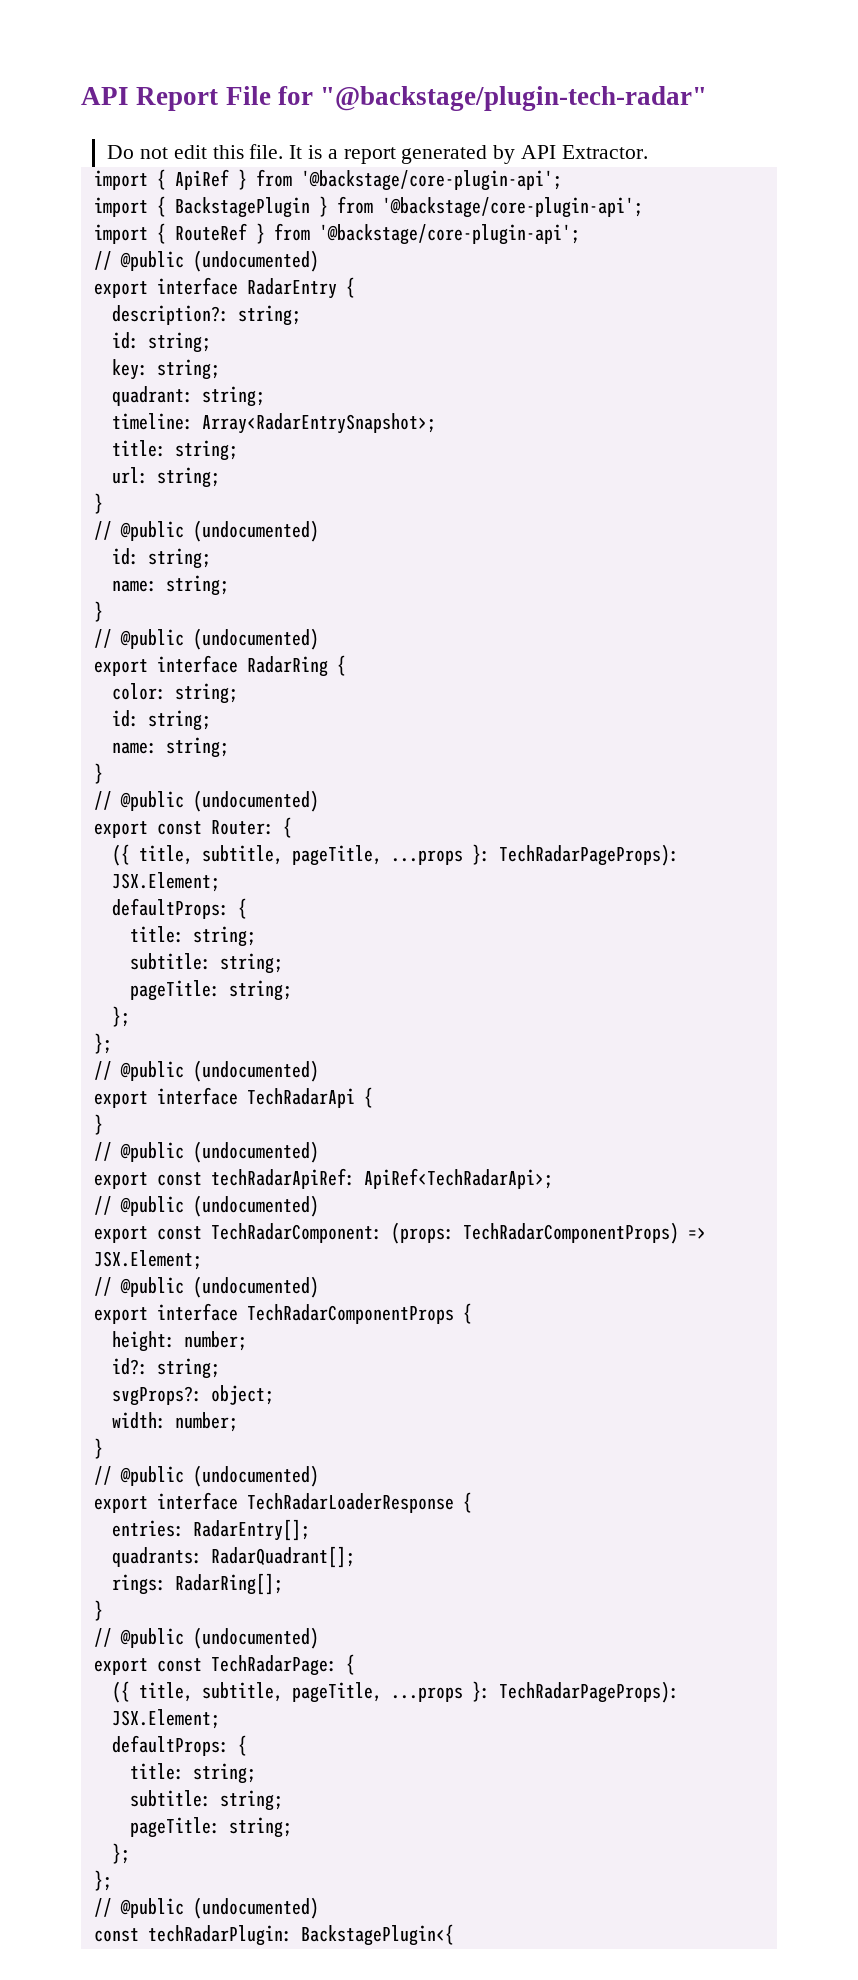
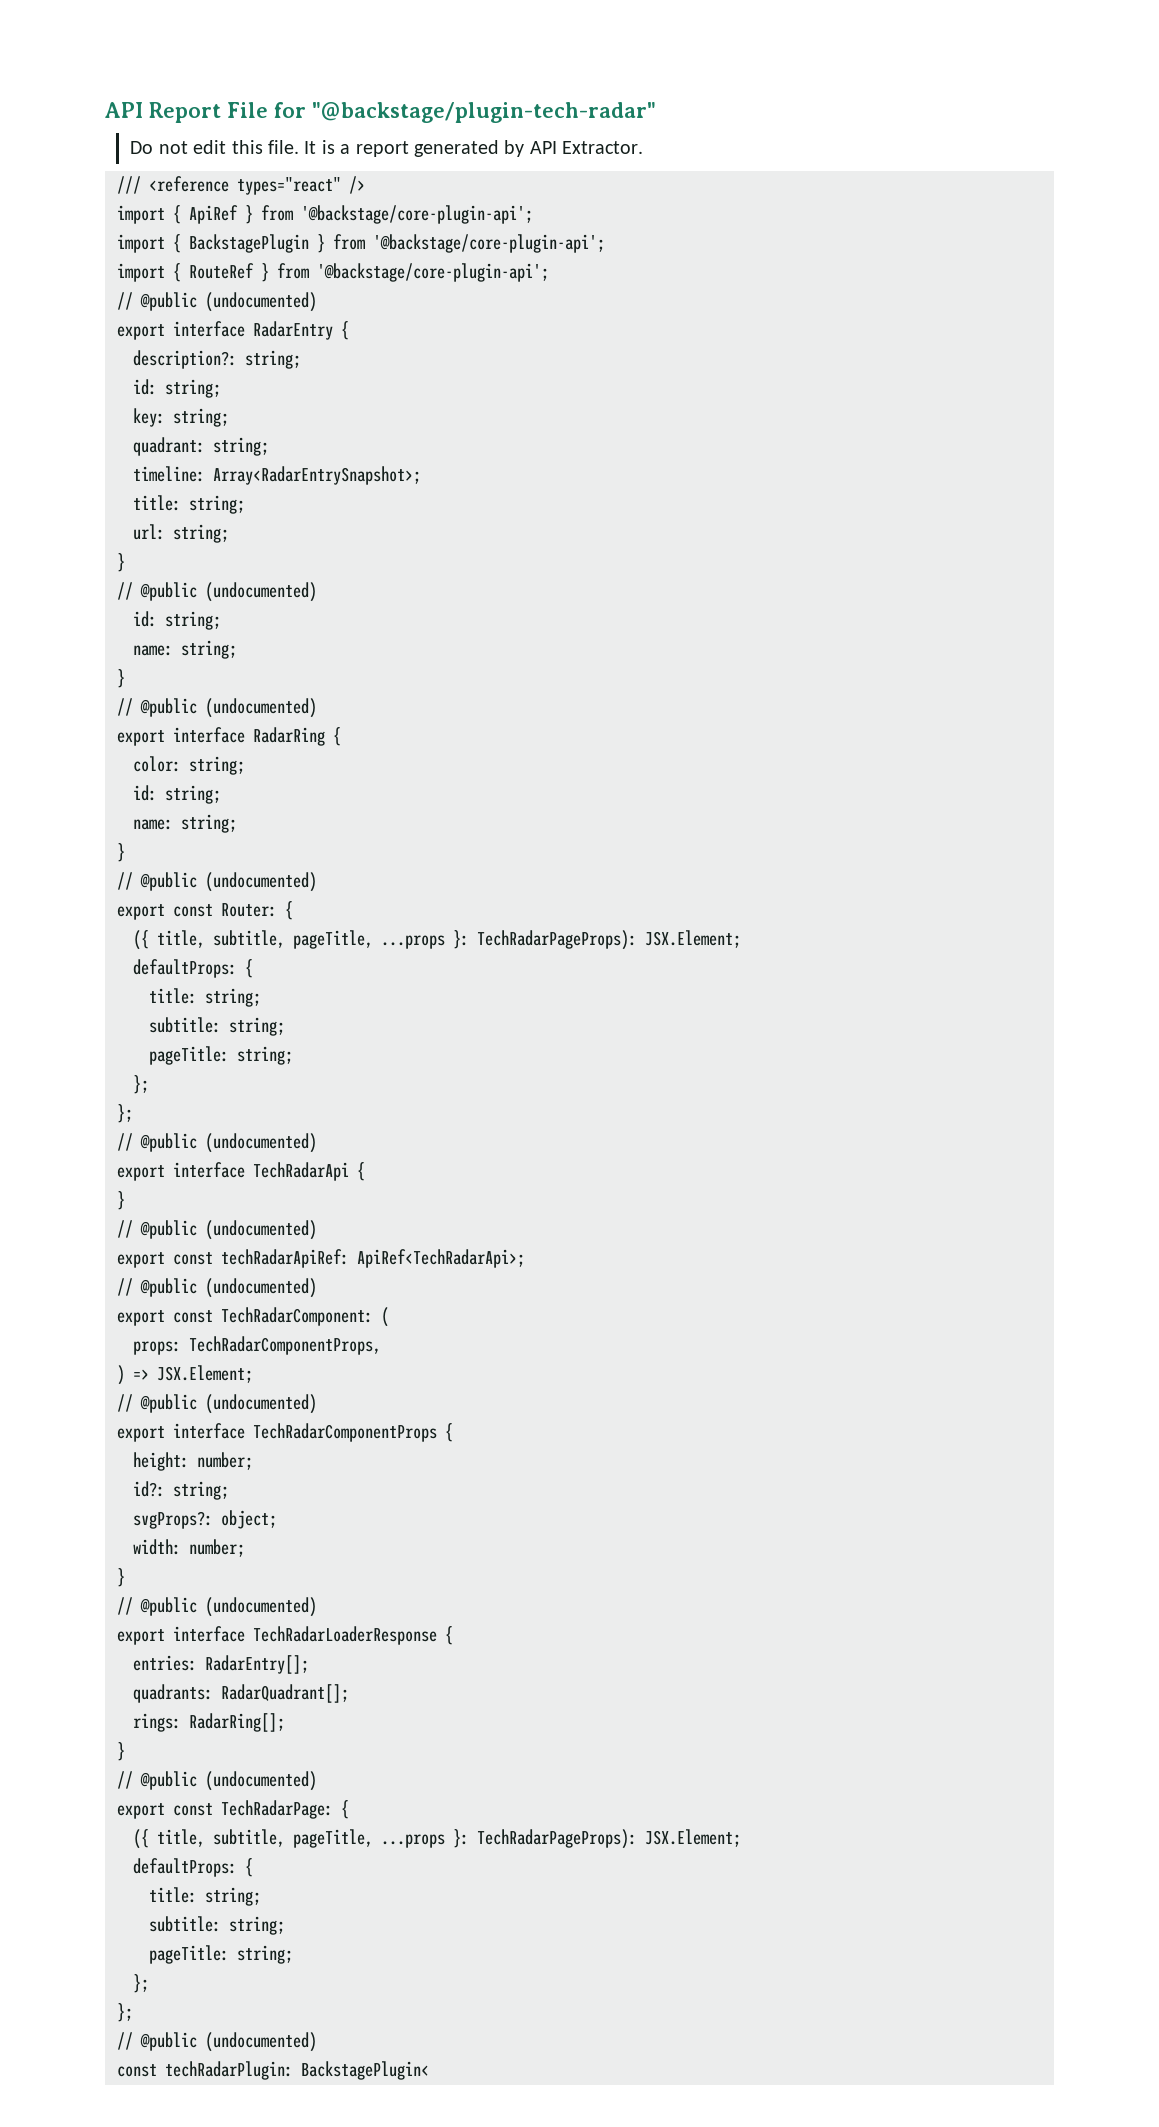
+ /// <reference types="react" />
- export const TechRadarComponent: (props: TechRadarComponentProps) => JSX.Element;
+ export const TechRadarComponent: (
+ props: TechRadarComponentProps,
+ ) => JSX.Element;
- const techRadarPlugin: BackstagePlugin<{
+ const techRadarPlugin: BackstagePlugin<

